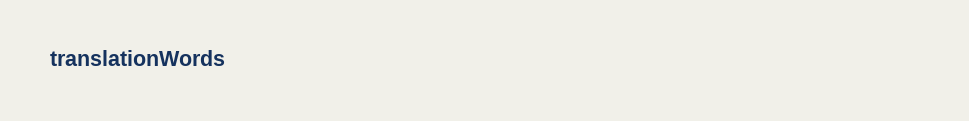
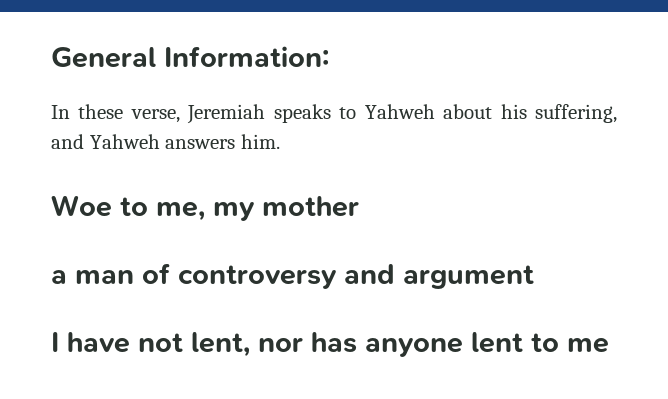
- translationWords
+ General Information:
+ In these verse, Jeremiah speaks to Yahweh about his suffering, and Yahweh answers him.
+ Woe to me, my mother
+ a man of controversy and argument
+ I have not lent, nor has anyone lent to me

